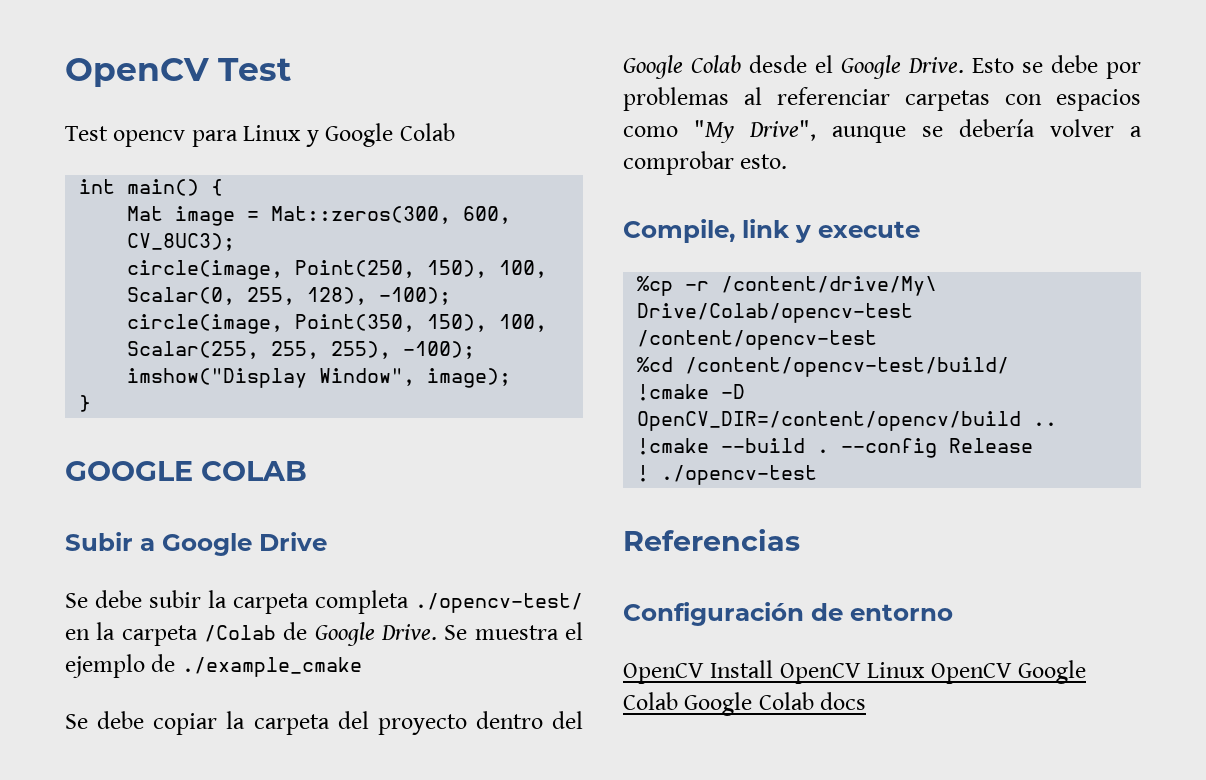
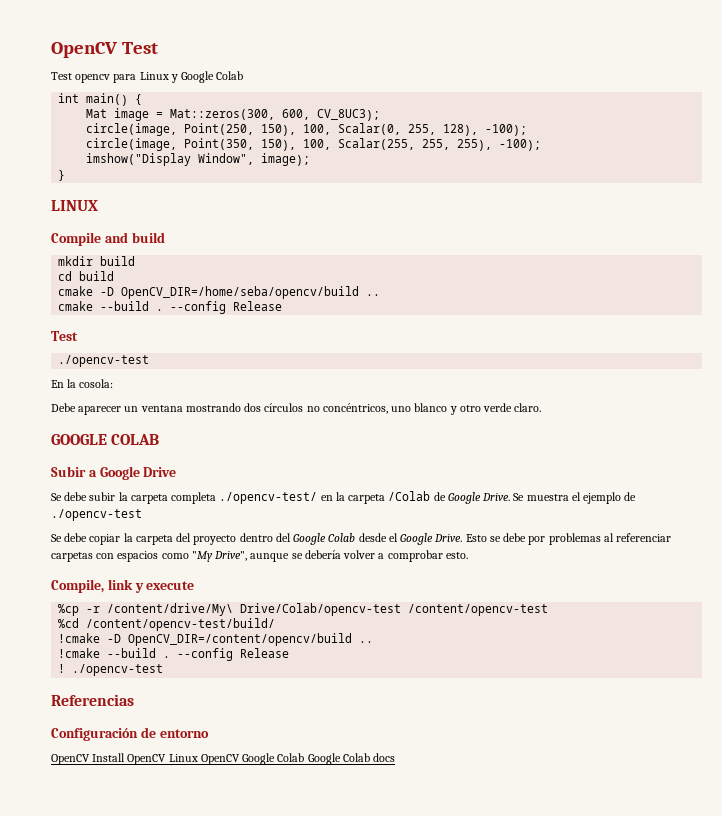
+ LINUX
+ Compile and build
+ mkdir build
+ cd build
+ cmake -D OpenCV_DIR=/home/seba/opencv/build ..
+ cmake --build . --config Release
+ Test
+ ./opencv-test
+ En la cosola:
+ Debe aparecer un ventana mostrando dos círculos no concéntricos, uno blanco y otro verde claro.
- Se muestra el ejemplo de ./example_cmake
+ Se muestra el ejemplo de ./opencv-test

